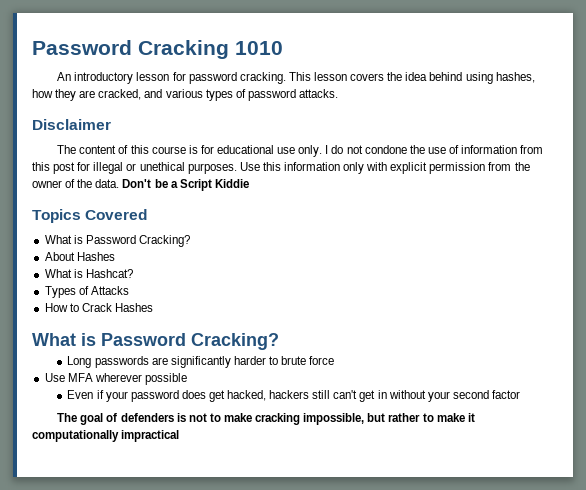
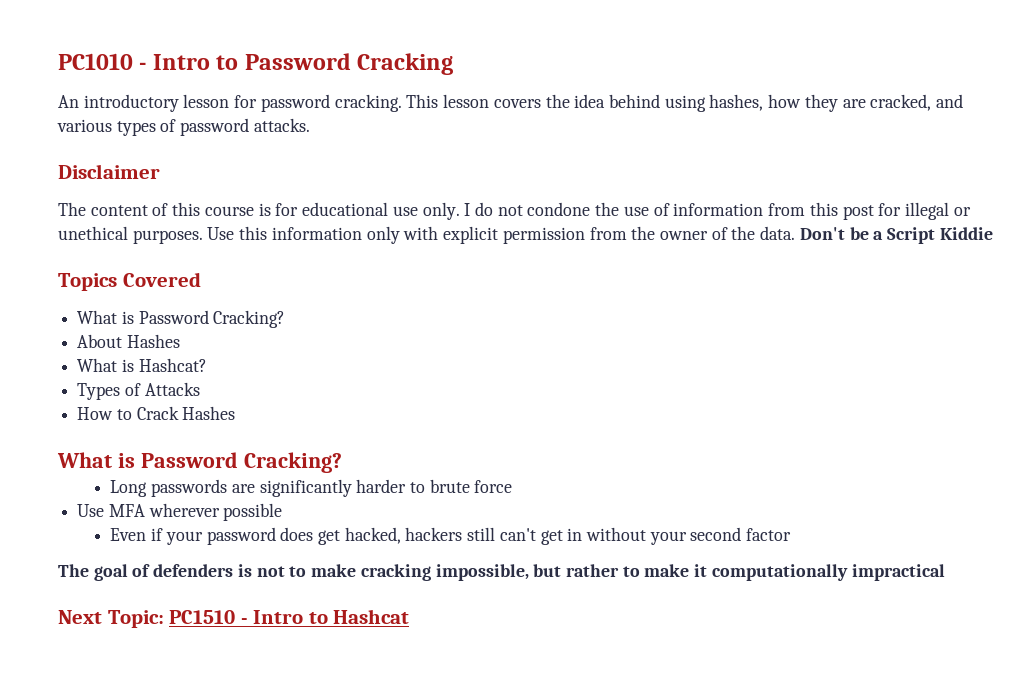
- Password Cracking 1010
+ PC1010 - Intro to Password Cracking
+ Next Topic: PC1510 - Intro to Hashcat

